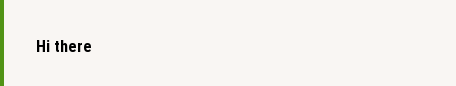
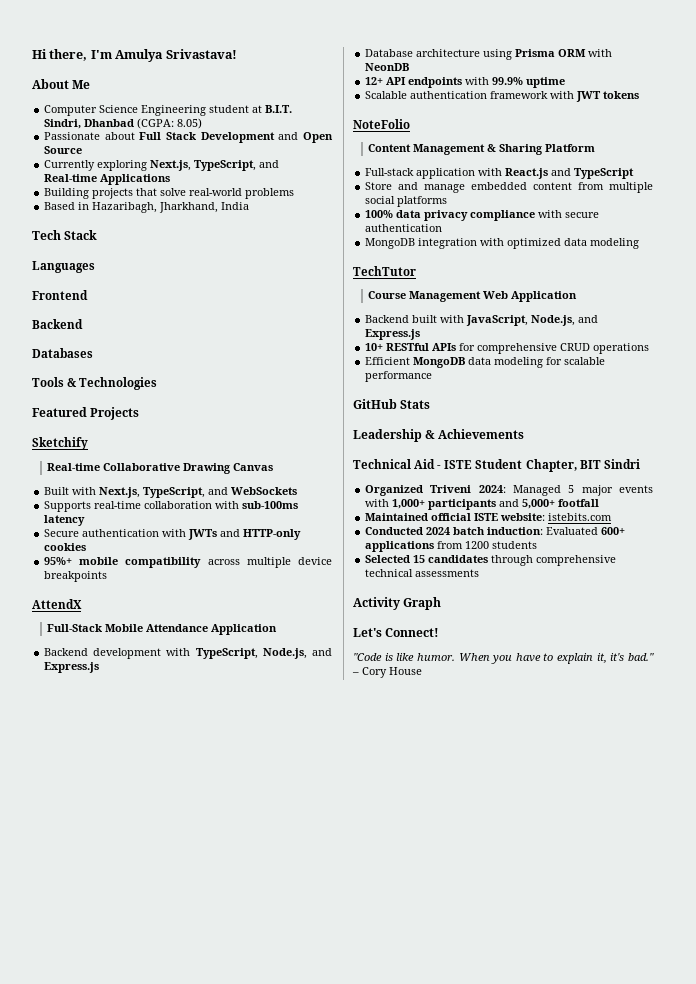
- Hi there
+ Hi there, I'm Amulya Srivastava!
+ About Me
+ Computer Science Engineering student at B.I.T. Sindri, Dhanbad (CGPA: 8.05)
+ Passionate about Full Stack Development and Open Source
+ Currently exploring Next.js, TypeScript, and Real-time Applications
+ Building projects that solve real-world problems
+ Based in Hazaribagh, Jharkhand, India
+ Tech Stack
+ Languages
+ Frontend
+ Backend
+ Databases
+ Tools & Technologies
+ Featured Projects
+ Sketchify
+ Real-time Collaborative Drawing Canvas
+ Built with Next.js, TypeScript, and WebSockets
+ Supports real-time collaboration with sub-100ms latency
+ Secure authentication with JWTs and HTTP-only cookies
+ 95%+ mobile compatibility across multiple device breakpoints
+ AttendX
+ Full-Stack Mobile Attendance Application
+ Backend development with TypeScript, Node.js, and Express.js
+ Database architecture using Prisma ORM with NeonDB
+ 12+ API endpoints with 99.9% uptime
+ Scalable authentication framework with JWT tokens
+ NoteFolio
+ Content Management & Sharing Platform
+ Full-stack application with React.js and TypeScript
+ Store and manage embedded content from multiple social platforms
+ 100% data privacy compliance with secure authentication
+ MongoDB integration with optimized data modeling
+ TechTutor
+ Course Management Web Application
+ Backend built with JavaScript, Node.js, and Express.js
+ 10+ RESTful APIs for comprehensive CRUD operations
+ Efficient MongoDB data modeling for scalable performance
+ GitHub Stats
+ Leadership & Achievements
+ Technical Aid - ISTE Student Chapter, BIT Sindri
+ Organized Triveni 2024: Managed 5 major events with 1,000+ participants and 5,000+ footfall
+ Maintained official ISTE website: istebits.com
+ Conducted 2024 batch induction: Evaluated 600+ applications from 1200 students
+ Selected 15 candidates through comprehensive technical assessments
+ Activity Graph
+ Let's Connect!
+ "Code is like humor. When you have to explain it, it's bad." – Cory House

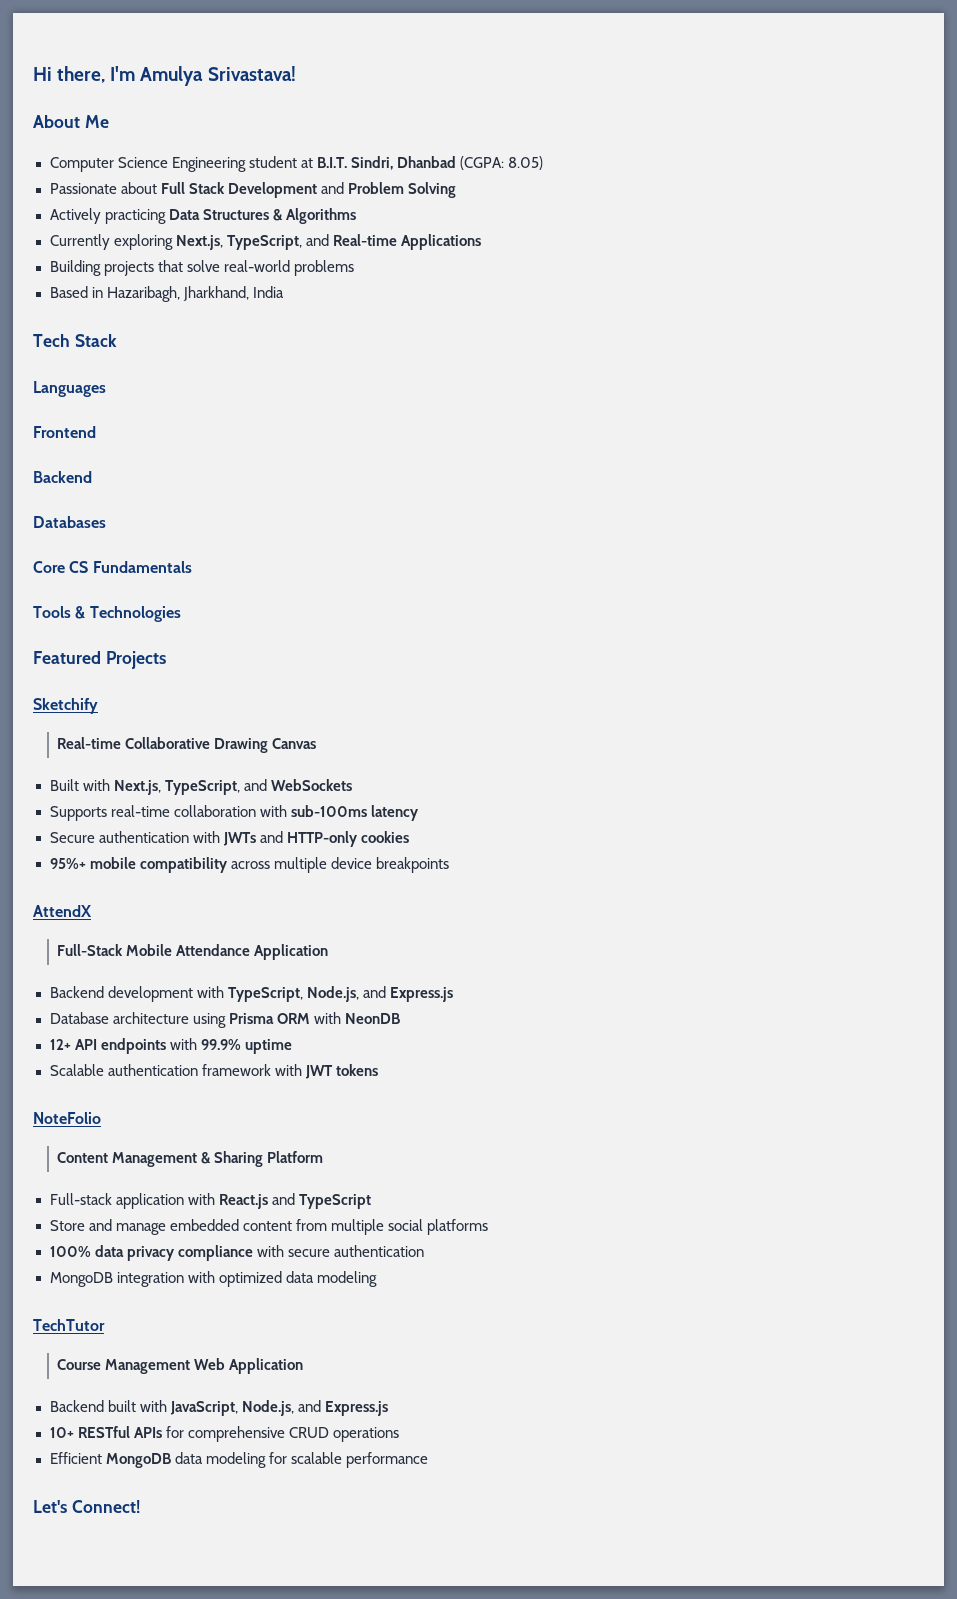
- Passionate about Full Stack Development and Open Source
+ Passionate about Full Stack Development and Problem Solving
+ Actively practicing Data Structures & Algorithms
+ Core CS Fundamentals
- GitHub Stats
- Leadership & Achievements
- Technical Aid - ISTE Student Chapter, BIT Sindri
- Organized Triveni 2024: Managed 5 major events with 1,000+ participants and 5,000+ footfall
- Maintained official ISTE website: istebits.com
- Conducted 2024 batch induction: Evaluated 600+ applications from 1200 students
- Selected 15 candidates through comprehensive technical assessments
- Activity Graph
  Let's Connect!
- "Code is like humor. When you have to explain it, it's bad." – Cory House

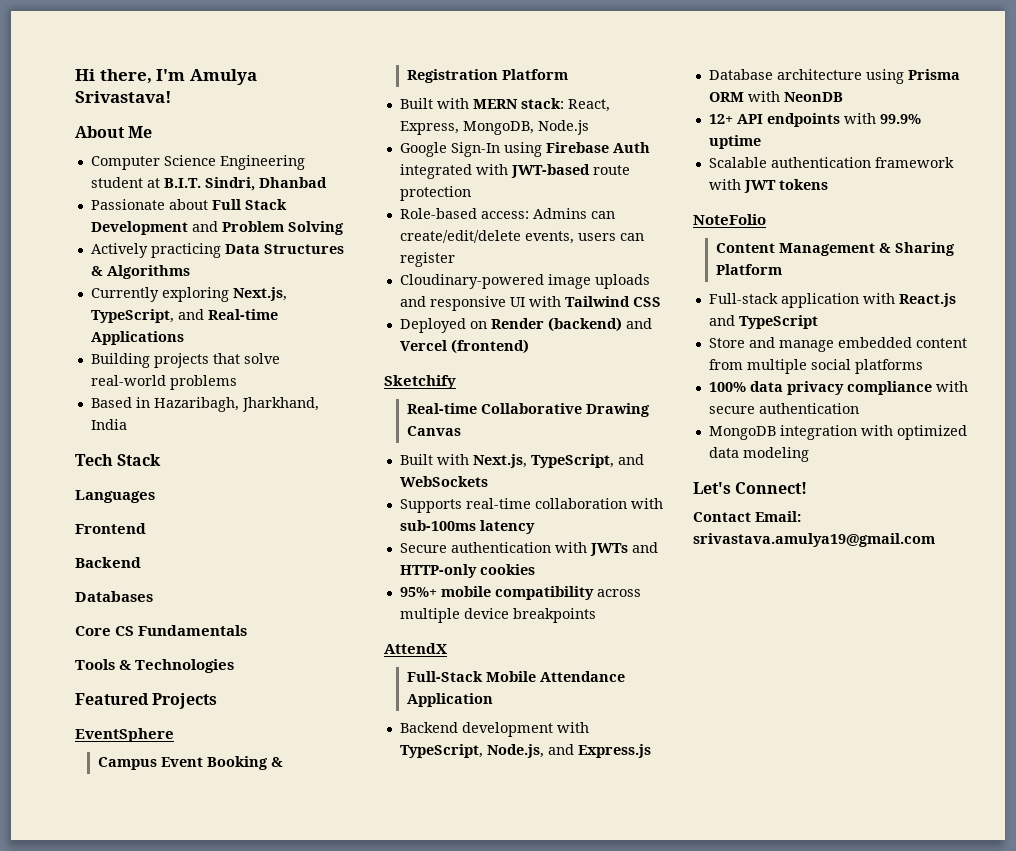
- Computer Science Engineering student at B.I.T. Sindri, Dhanbad (CGPA: 8.05)
+ Computer Science Engineering student at B.I.T. Sindri, Dhanbad
+ EventSphere
+ Campus Event Booking & Registration Platform
+ Built with MERN stack: React, Express, MongoDB, Node.js
+ Google Sign-In using Firebase Auth integrated with JWT-based route protection
+ Role-based access: Admins can create/edit/delete events, users can register
+ Cloudinary-powered image uploads and responsive UI with Tailwind CSS
+ Deployed on Render (backend) and Vercel (frontend)
- TechTutor
- Course Management Web Application
- Backend built with JavaScript, Node.js, and Express.js
- 10+ RESTful APIs for comprehensive CRUD operations
- Efficient MongoDB data modeling for scalable performance
+ Contact Email: srivastava.amulya19@gmail.com

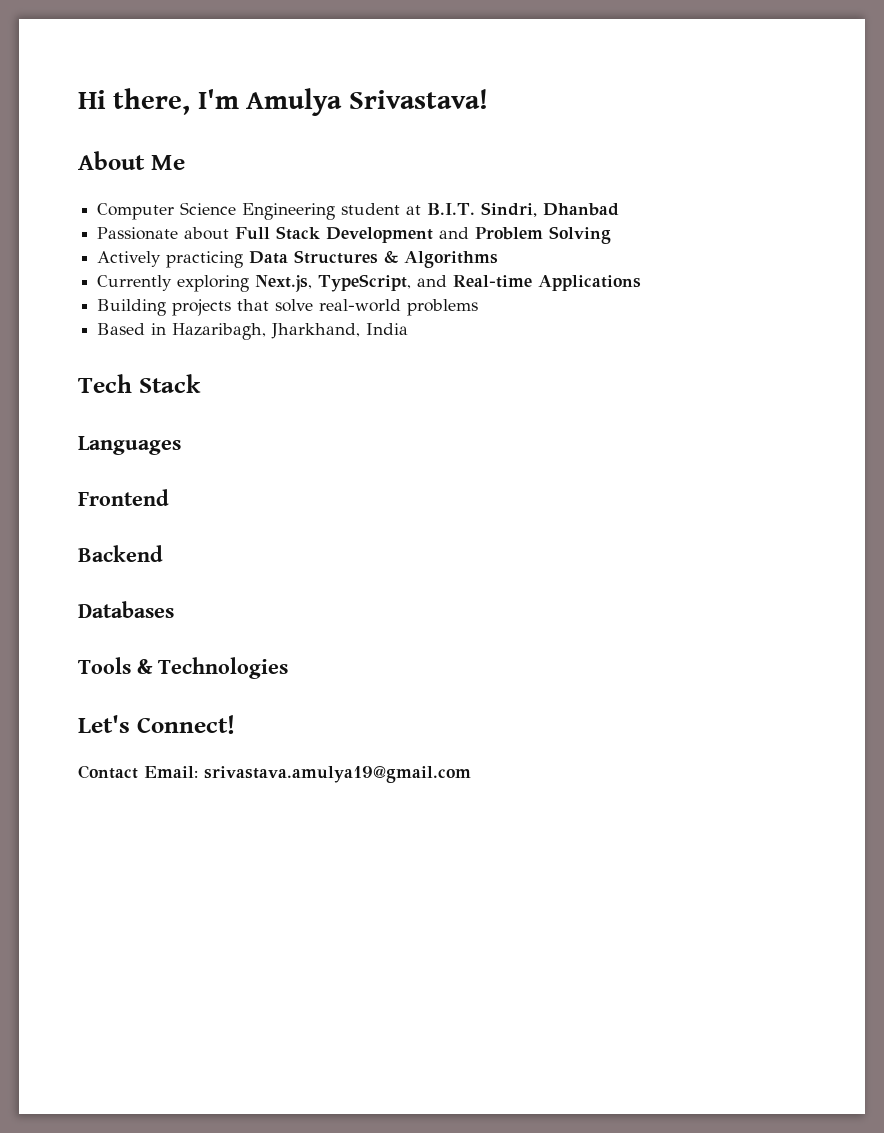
- Core CS Fundamentals
- Featured Projects
- EventSphere
- Campus Event Booking & Registration Platform
- Built with MERN stack: React, Express, MongoDB, Node.js
- Google Sign-In using Firebase Auth integrated with JWT-based route protection
- Role-based access: Admins can create/edit/delete events, users can register
- Cloudinary-powered image uploads and responsive UI with Tailwind CSS
- Deployed on Render (backend) and Vercel (frontend)
- Sketchify
- Real-time Collaborative Drawing Canvas
- Built with Next.js, TypeScript, and WebSockets
- Supports real-time collaboration with sub-100ms latency
- Secure authentication with JWTs and HTTP-only cookies
- 95%+ mobile compatibility across multiple device breakpoints
- AttendX
- Full-Stack Mobile Attendance Application
- Backend development with TypeScript, Node.js, and Express.js
- Database architecture using Prisma ORM with NeonDB
- 12+ API endpoints with 99.9% uptime
- Scalable authentication framework with JWT tokens
- NoteFolio
- Content Management & Sharing Platform
- Full-stack application with React.js and TypeScript
- Store and manage embedded content from multiple social platforms
- 100% data privacy compliance with secure authentication
- MongoDB integration with optimized data modeling

